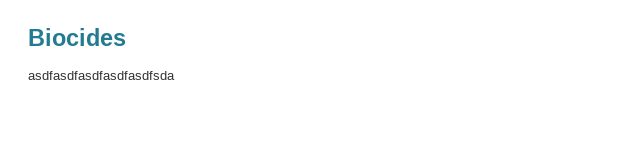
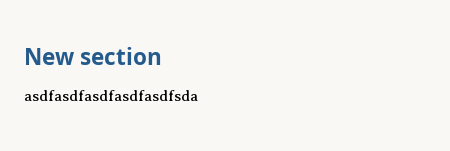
- Biocides
+ New section

